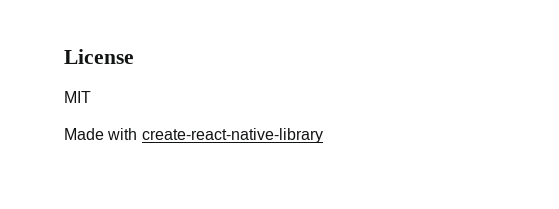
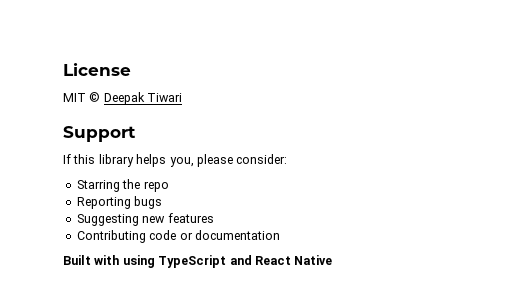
- MIT
- Made with create-react-native-library
+ MIT © Deepak Tiwari
+ Support
+ If this library helps you, please consider:
+ Starring the repo
+ Reporting bugs
+ Suggesting new features
+ Contributing code or documentation
+ Built with using TypeScript and React Native

